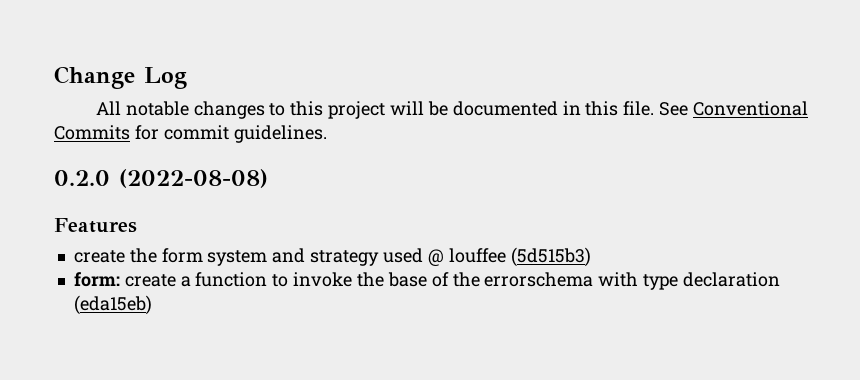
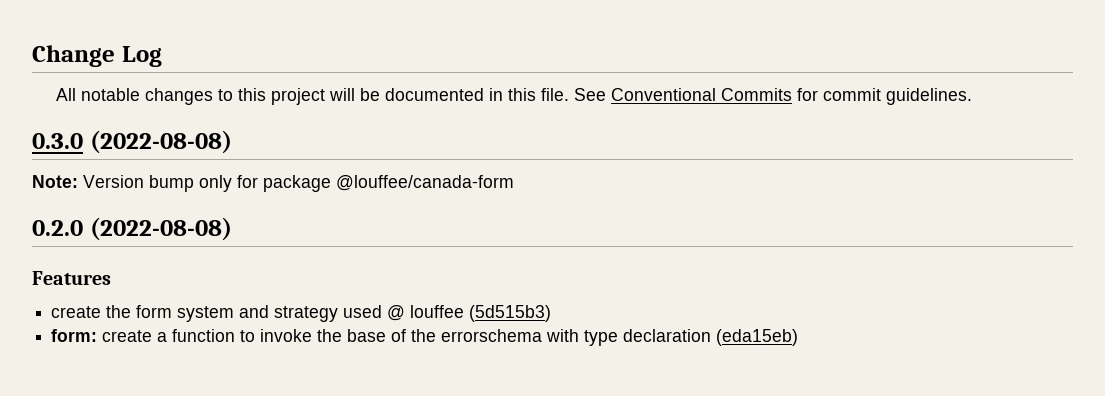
+ 0.3.0 (2022-08-08)
+ Note: Version bump only for package @louffee/canada-form

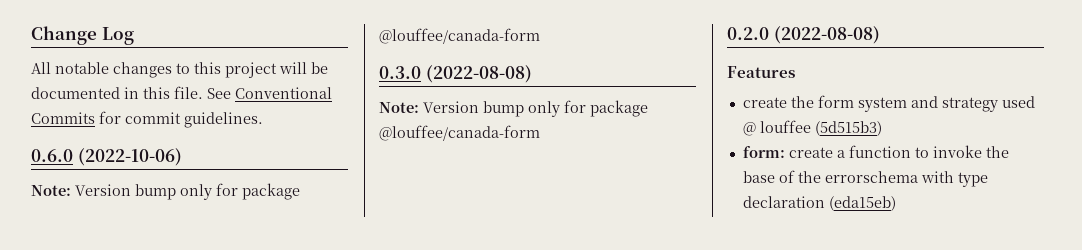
+ 0.6.0 (2022-10-06)
+ Note: Version bump only for package @louffee/canada-form

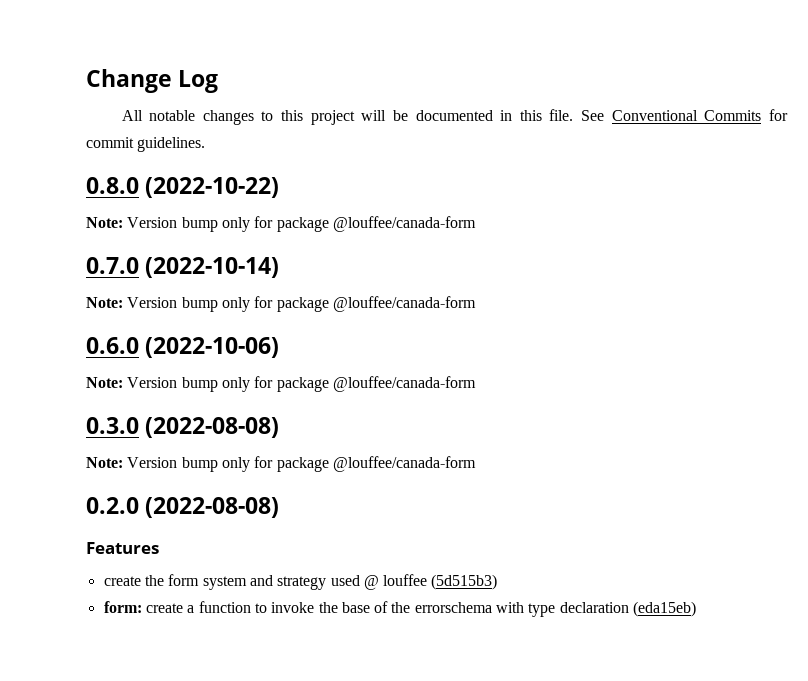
+ 0.8.0 (2022-10-22)
+ Note: Version bump only for package @louffee/canada-form
+ 0.7.0 (2022-10-14)
+ Note: Version bump only for package @louffee/canada-form

